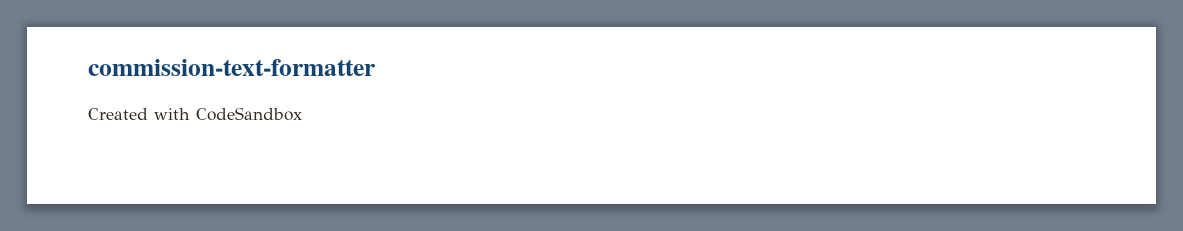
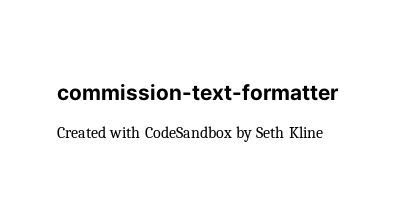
- Created with CodeSandbox
+ Created with CodeSandbox by Seth Kline

